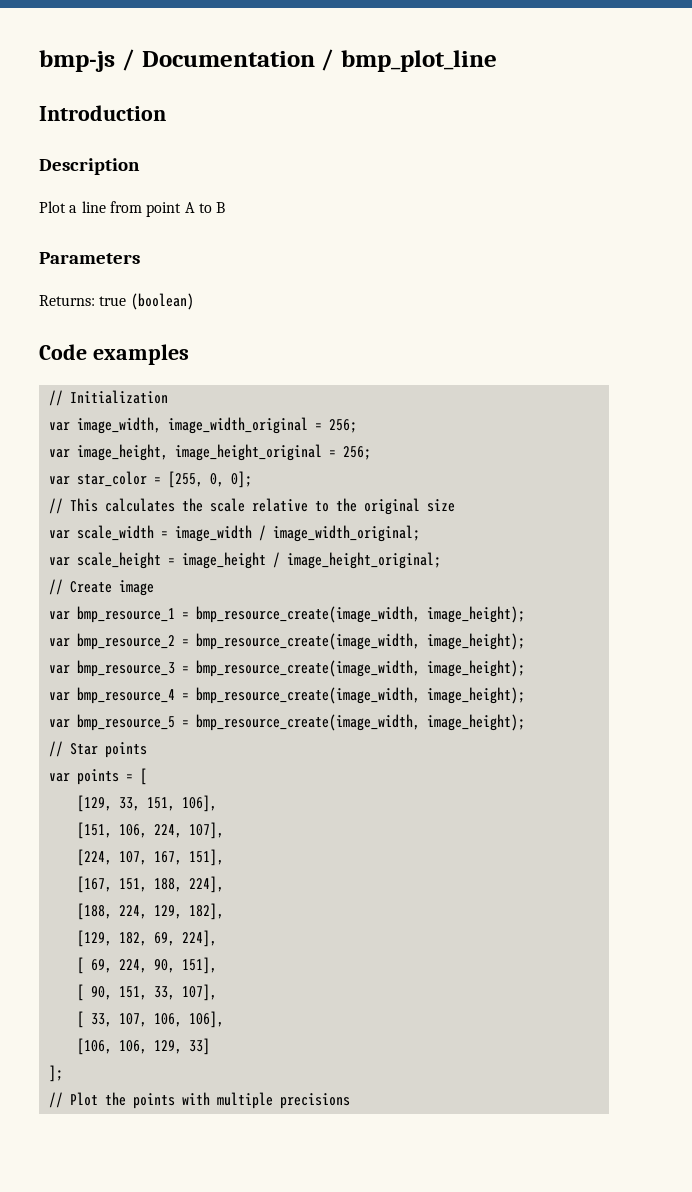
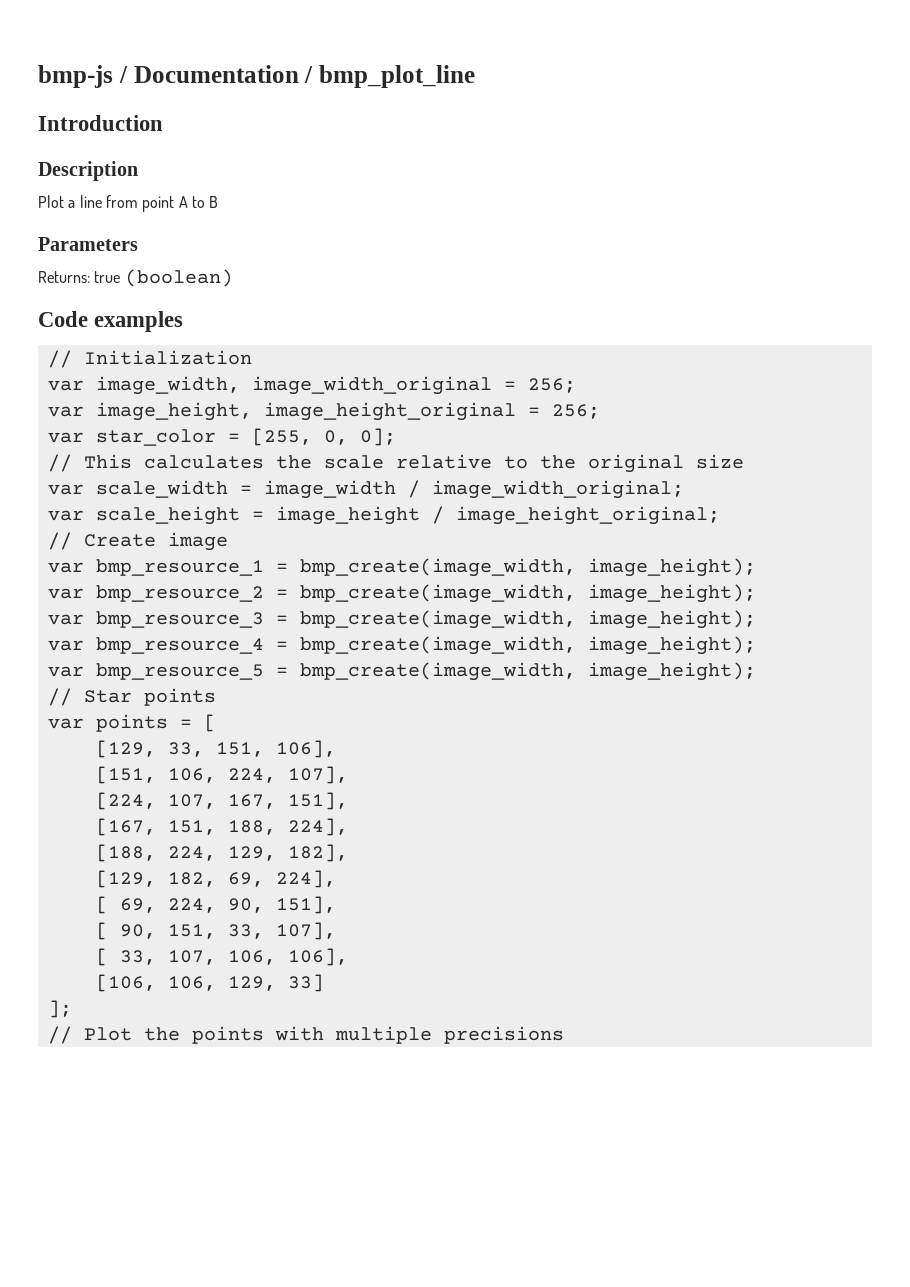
- var bmp_resource_1 = bmp_resource_create(image_width, image_height);
+ var bmp_resource_1 = bmp_create(image_width, image_height);
- var bmp_resource_2 = bmp_resource_create(image_width, image_height);
+ var bmp_resource_2 = bmp_create(image_width, image_height);
- var bmp_resource_3 = bmp_resource_create(image_width, image_height);
+ var bmp_resource_3 = bmp_create(image_width, image_height);
- var bmp_resource_4 = bmp_resource_create(image_width, image_height);
+ var bmp_resource_4 = bmp_create(image_width, image_height);
- var bmp_resource_5 = bmp_resource_create(image_width, image_height);
+ var bmp_resource_5 = bmp_create(image_width, image_height);

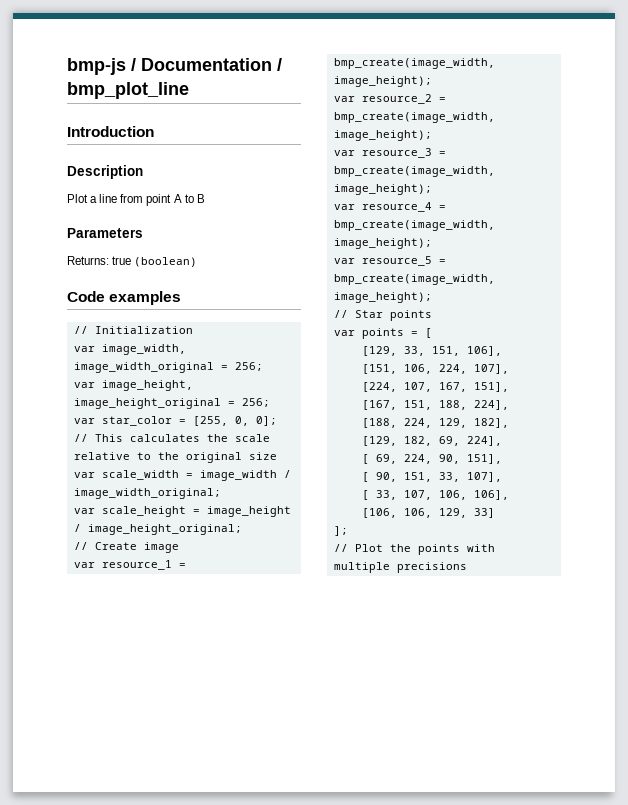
- var bmp_resource_1 = bmp_create(image_width, image_height);
- var bmp_resource_2 = bmp_create(image_width, image_height);
- var bmp_resource_3 = bmp_create(image_width, image_height);
- var bmp_resource_4 = bmp_create(image_width, image_height);
- var bmp_resource_5 = bmp_create(image_width, image_height);
+ var resource_1 = bmp_create(image_width, image_height);
+ var resource_2 = bmp_create(image_width, image_height);
+ var resource_3 = bmp_create(image_width, image_height);
+ var resource_4 = bmp_create(image_width, image_height);
+ var resource_5 = bmp_create(image_width, image_height);

